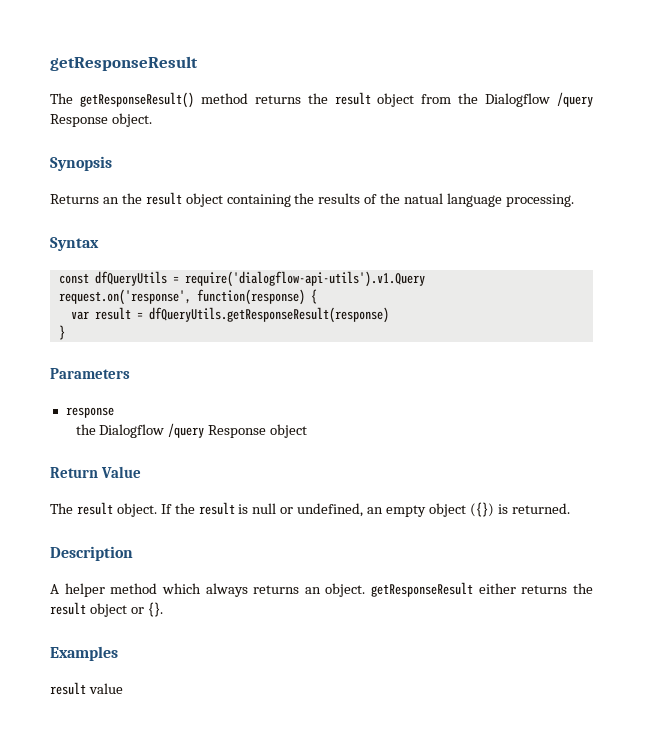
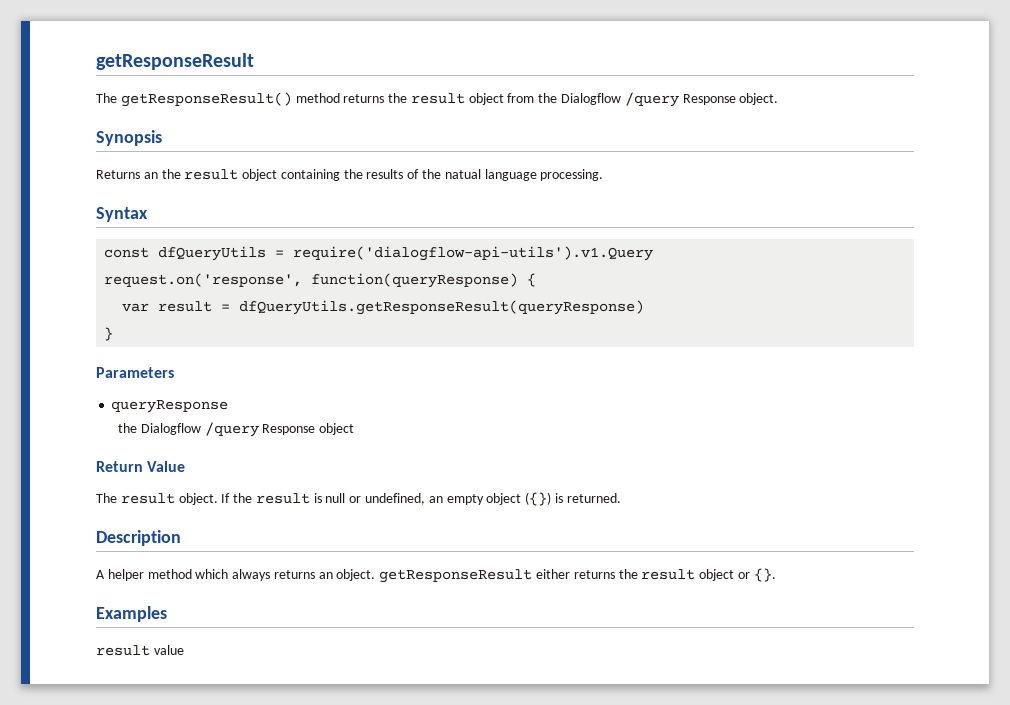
- request.on('response', function(response) {
+ request.on('response', function(queryResponse) {
- var result = dfQueryUtils.getResponseResult(response)
+ var result = dfQueryUtils.getResponseResult(queryResponse)
- response
+ queryResponse

